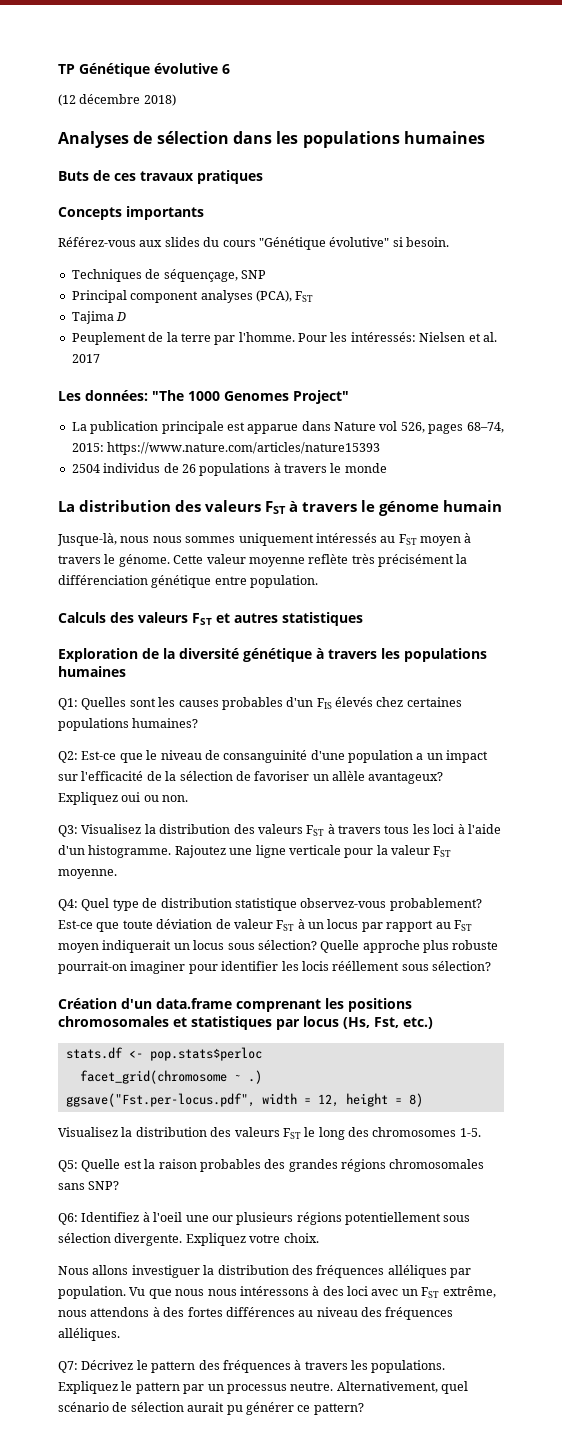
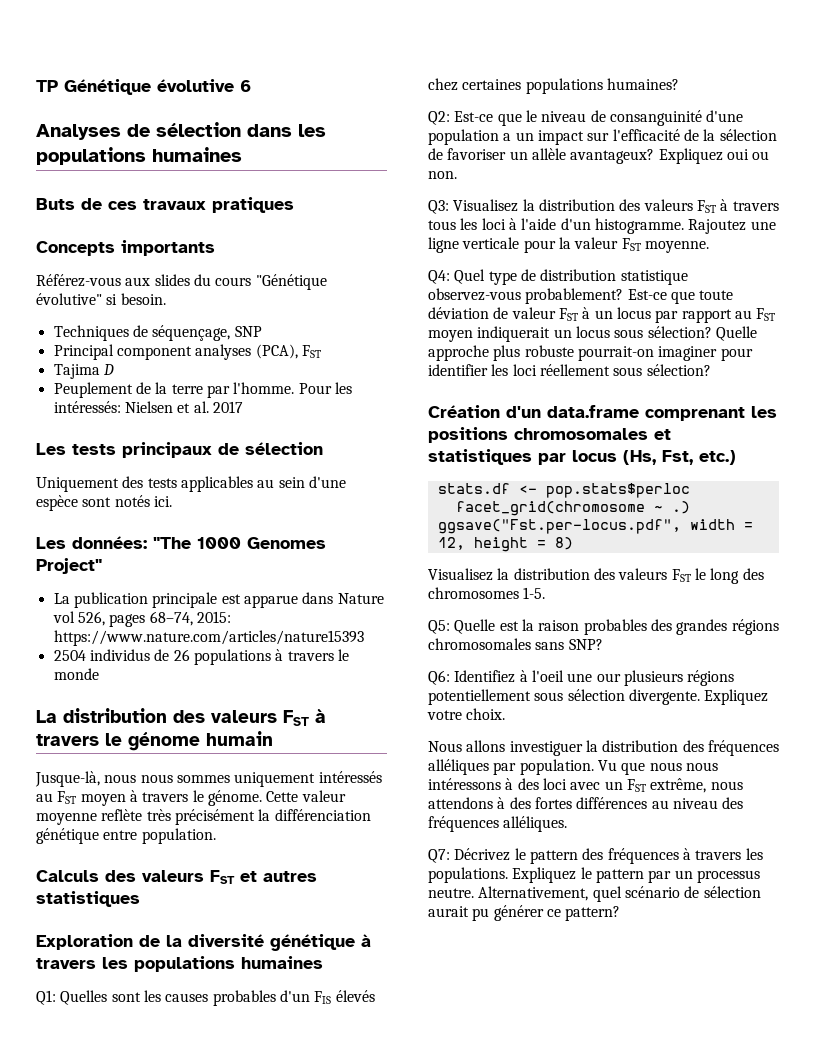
- (12 décembre 2018)
+ Les tests principaux de sélection
+ Uniquement des tests applicables au sein d'une espèce sont notés ici.
- Quelle approche plus robuste pourrait-on imaginer pour identifier les locis rééllement sous sélection?
+ Quelle approche plus robuste pourrait-on imaginer pour identifier les loci réellement sous sélection?

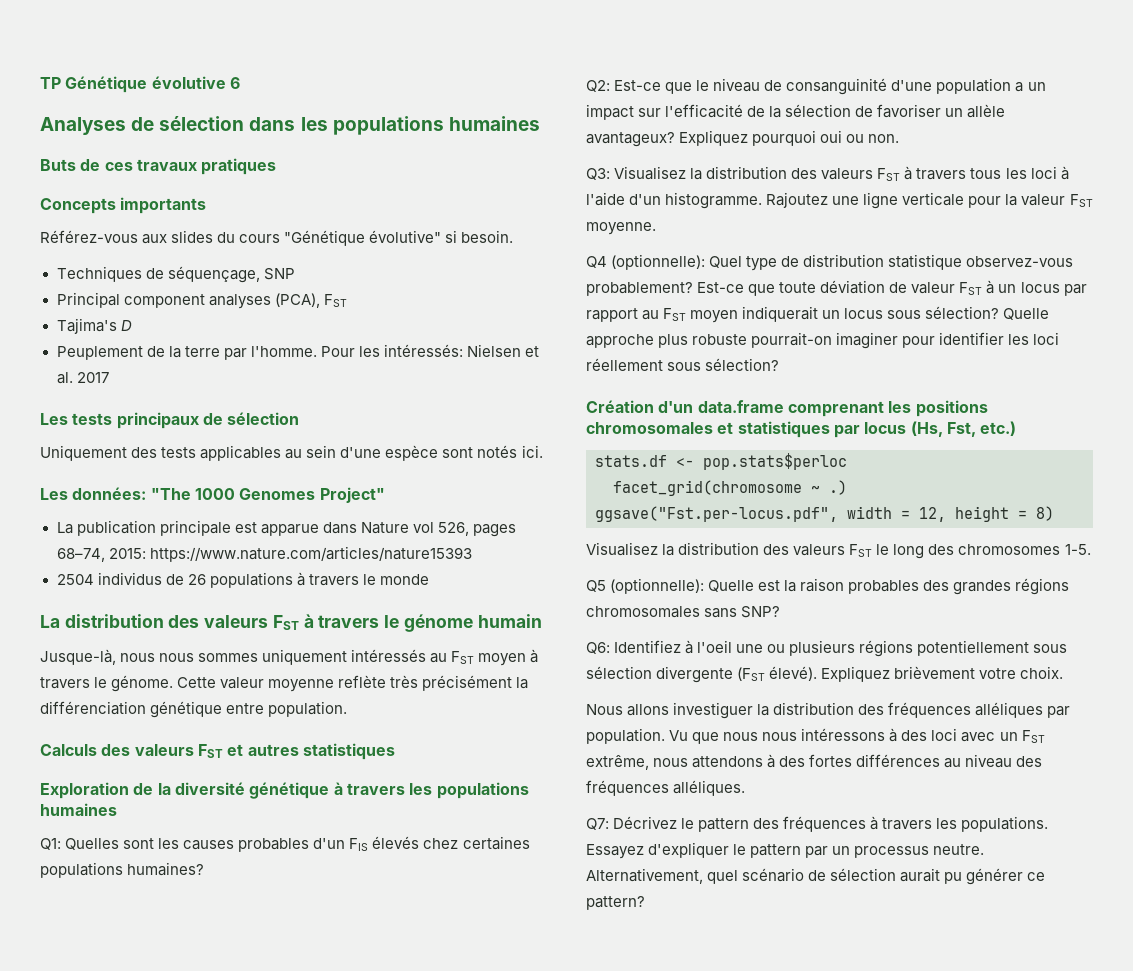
- Tajima D
+ Tajima's D
- Expliquez oui ou non.
+ Expliquez pourquoi oui ou non.
- Q4: Quel type de distribution statistique observez-vous probablement?
+ Q4 (optionnelle): Quel type de distribution statistique observez-vous probablement?
- Q5: Quelle est la raison probables des grandes régions chromosomales sans SNP?
+ Q5 (optionnelle): Quelle est la raison probables des grandes régions chromosomales sans SNP?
- Q6: Identifiez à l'oeil une our plusieurs régions potentiellement sous sélection divergente. Expliquez votre choix.
+ Q6: Identifiez à l'oeil une ou plusieurs régions potentiellement sous sélection divergente (FST élevé). Expliquez brièvement votre choix.
- Expliquez le pattern par un processus neutre.
+ Essayez d'expliquer le pattern par un processus neutre.

